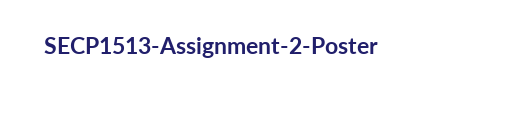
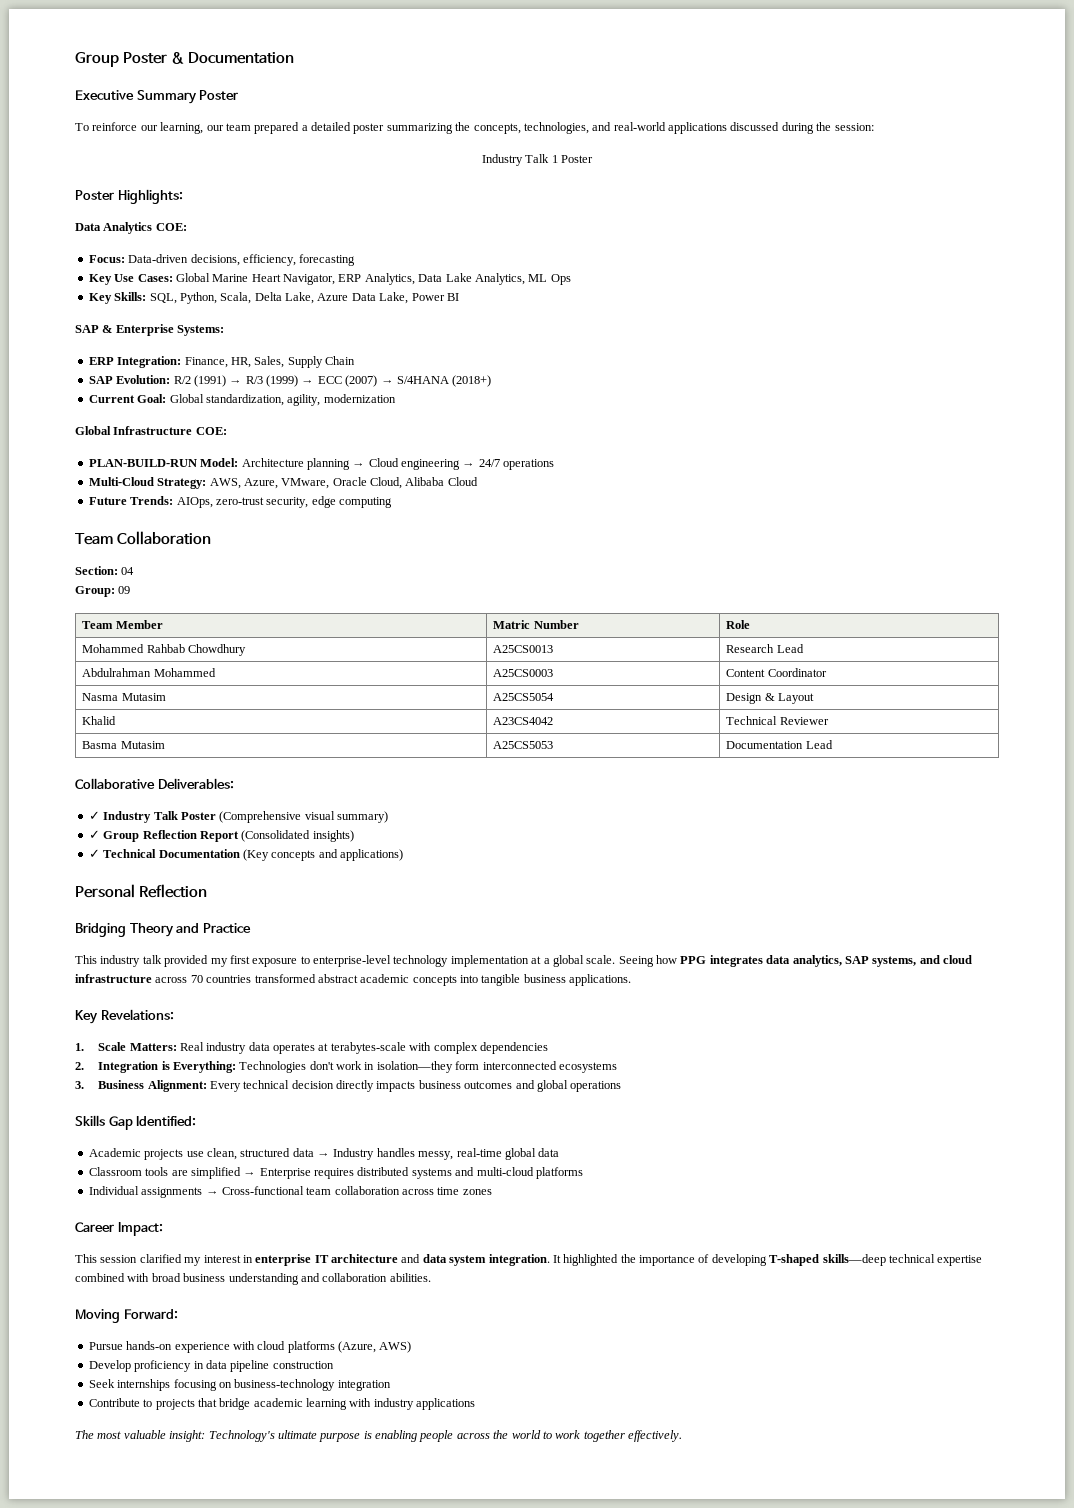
- SECP1513-Assignment-2-Poster
+ Group Poster & Documentation
+ Executive Summary Poster
+ To reinforce our learning, our team prepared a detailed poster summarizing the concepts, technologies, and real-world applications discussed during the session:
+ Industry Talk 1 Poster
+ Poster Highlights:
+ Data Analytics COE:
+ Focus: Data-driven decisions, efficiency, forecasting
+ Key Use Cases: Global Marine Heart Navigator, ERP Analytics, Data Lake Analytics, ML Ops
+ Key Skills: SQL, Python, Scala, Delta Lake, Azure Data Lake, Power BI
+ SAP & Enterprise Systems:
+ ERP Integration: Finance, HR, Sales, Supply Chain
+ SAP Evolution: R/2 (1991) → R/3 (1999) → ECC (2007) → S/4HANA (2018+)
+ Current Goal: Global standardization, agility, modernization
+ Global Infrastructure COE:
+ PLAN-BUILD-RUN Model: Architecture planning → Cloud engineering → 24/7 operations
+ Multi-Cloud Strategy: AWS, Azure, VMware, Oracle Cloud, Alibaba Cloud
+ Future Trends: AIOps, zero-trust security, edge computing
+ Team Collaboration
+ Section: 04
+ Group: 09
+ Team Member | Matric Number | Role
+ Mohammed Rahbab Chowdhury | A25CS0013 | Research Lead
+ Abdulrahman Mohammed | A25CS0003 | Content Coordinator
+ Nasma Mutasim | A25CS5054 | Design & Layout
+ Khalid | A23CS4042 | Technical Reviewer
+ Basma Mutasim | A25CS5053 | Documentation Lead
+ Collaborative Deliverables:
+ ✓ Industry Talk Poster (Comprehensive visual summary)
+ ✓ Group Reflection Report (Consolidated insights)
+ ✓ Technical Documentation (Key concepts and applications)
+ Personal Reflection
+ Bridging Theory and Practice
+ This industry talk provided my first exposure to enterprise-level technology implementation at a global scale. Seeing how PPG integrates data analytics, SAP systems, and cloud infrastructure across 70 countries transformed abstract academic concepts into tangible business applications.
+ Key Revelations:
+ 1. Scale Matters: Real industry data operates at terabytes-scale with complex dependencies
+ 2. Integration is Everything: Technologies don't work in isolation—they form interconnected ecosystems
+ 3. Business Alignment: Every technical decision directly impacts business outcomes and global operations
+ Skills Gap Identified:
+ Academic projects use clean, structured data → Industry handles messy, real-time global data
+ Classroom tools are simplified → Enterprise requires distributed systems and multi-cloud platforms
+ Individual assignments → Cross-functional team collaboration across time zones
+ Career Impact:
+ This session clarified my interest in enterprise IT architecture and data system integration. It highlighted the importance of developing T-shaped skills—deep technical expertise combined with broad business understanding and collaboration abilities.
+ Moving Forward:
+ Pursue hands-on experience with cloud platforms (Azure, AWS)
+ Develop proficiency in data pipeline construction
+ Seek internships focusing on business-technology integration
+ Contribute to projects that bridge academic learning with industry applications
+ The most valuable insight: Technology's ultimate purpose is enabling people across the world to work together effectively.

